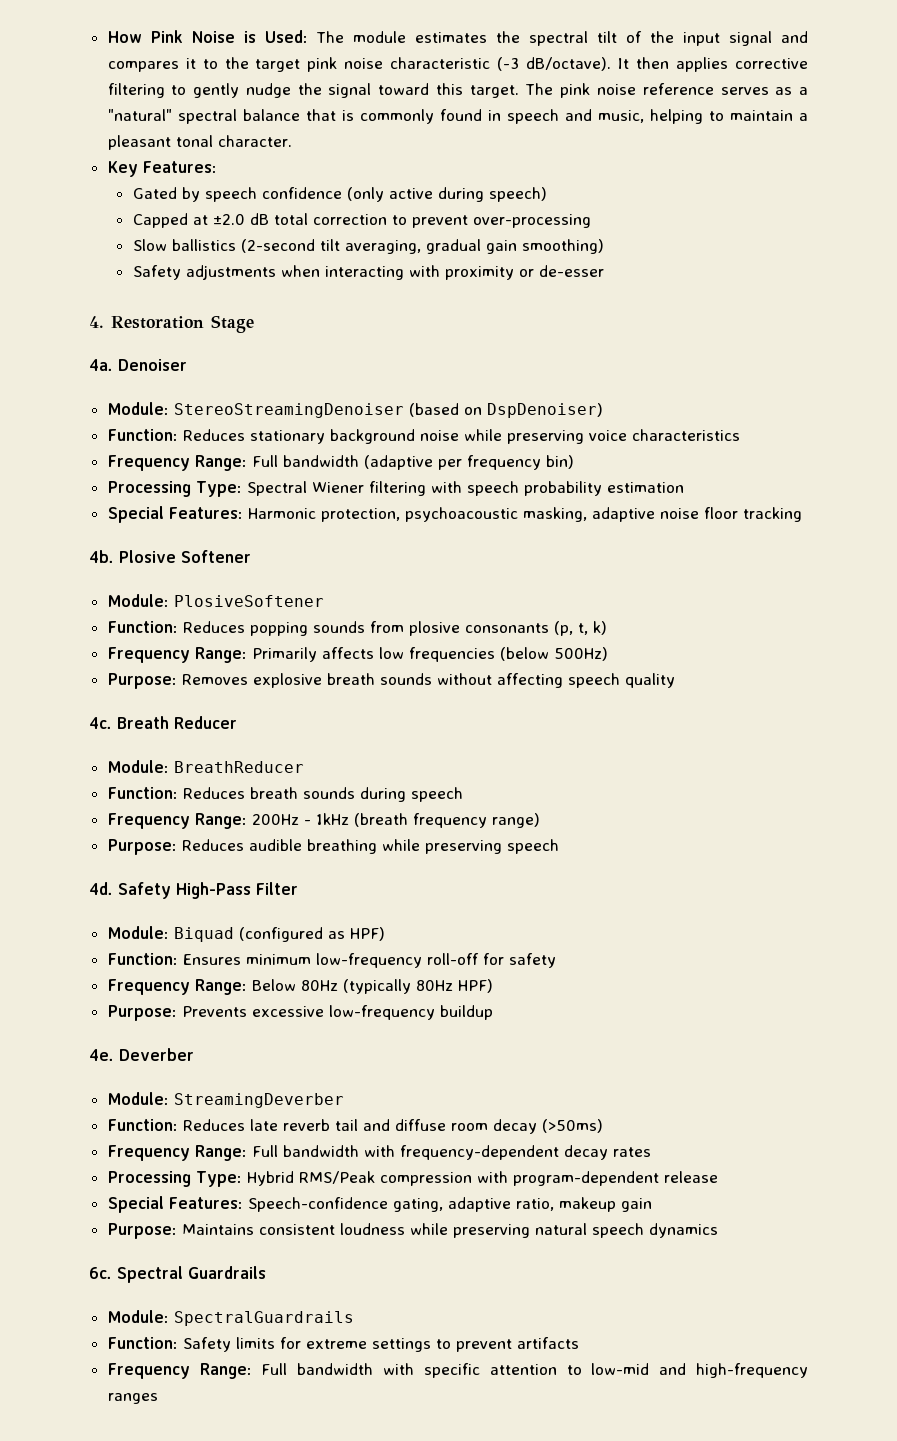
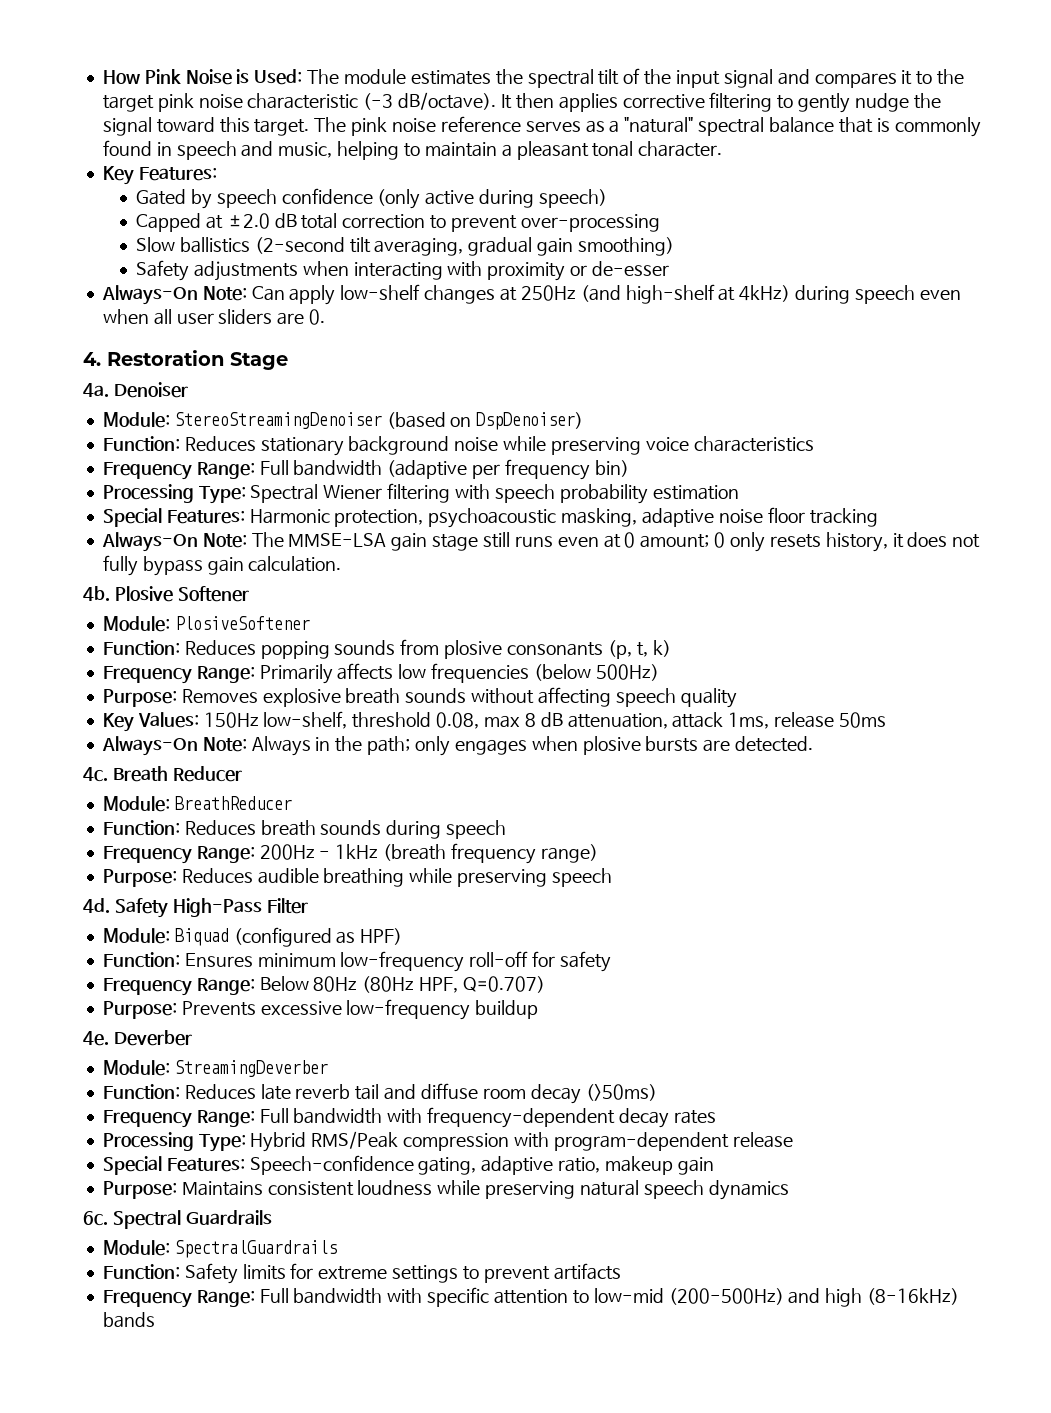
+ Always-On Note: Can apply low-shelf changes at 250Hz (and high-shelf at 4kHz) during speech even when all user sliders are 0.
+ Always-On Note: The MMSE-LSA gain stage still runs even at 0 amount; 0 only resets history, it does not fully bypass gain calculation.
+ Key Values: 150Hz low-shelf, threshold 0.08, max 8 dB attenuation, attack 1ms, release 50ms
+ Always-On Note: Always in the path; only engages when plosive bursts are detected.
- Frequency Range: Below 80Hz (typically 80Hz HPF)
+ Frequency Range: Below 80Hz (80Hz HPF, Q=0.707)
- Frequency Range: Full bandwidth with specific attention to low-mid and high-frequency ranges
+ Frequency Range: Full bandwidth with specific attention to low-mid (200-500Hz) and high (8-16kHz) bands

